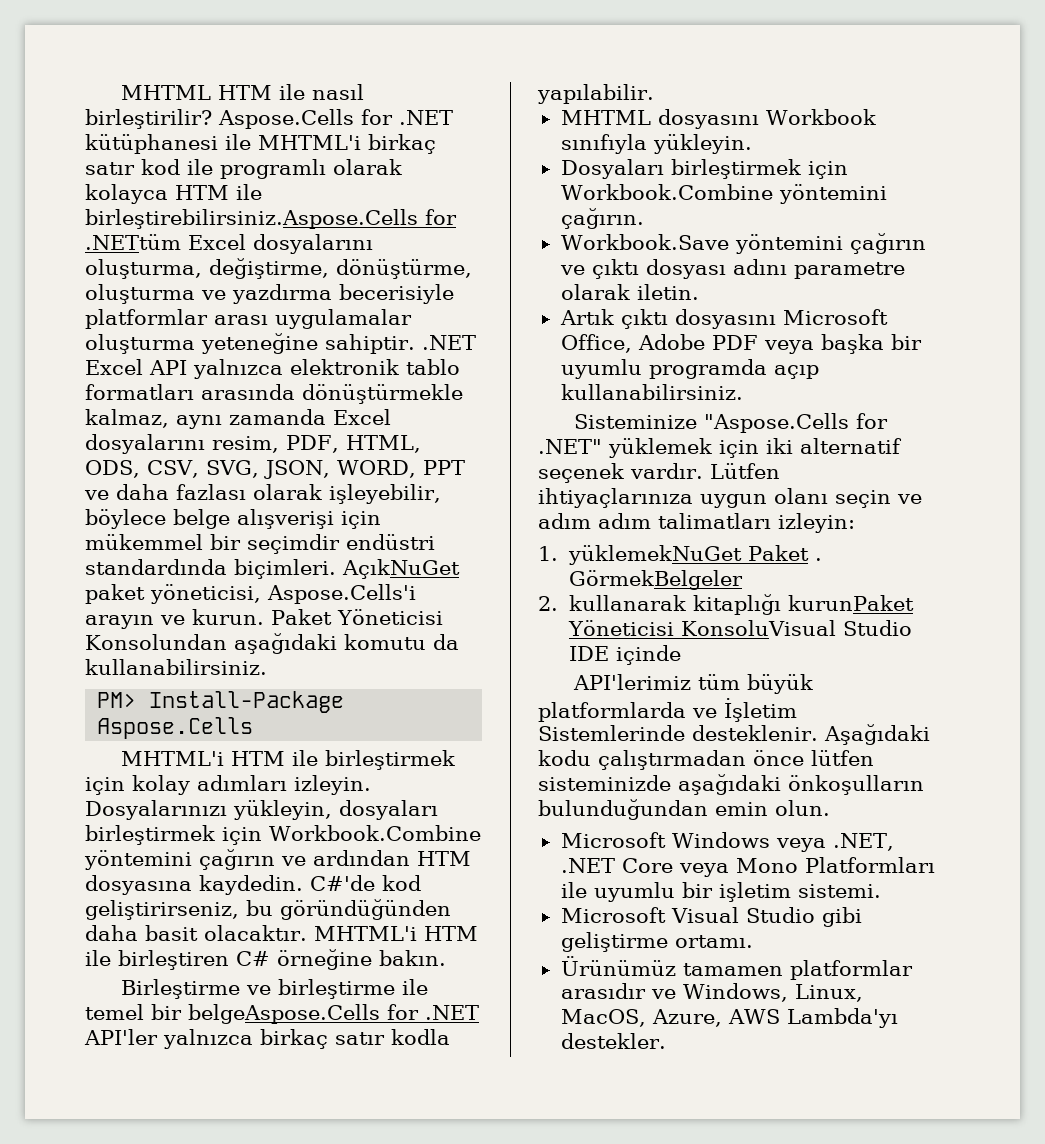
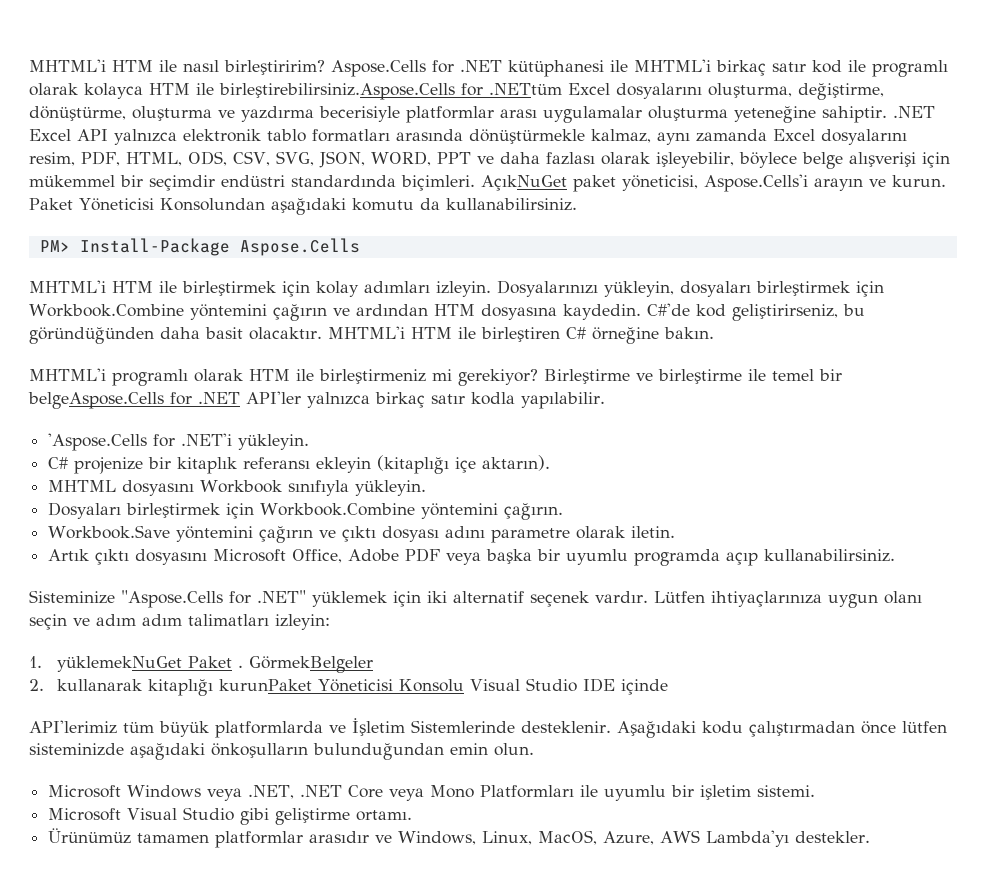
- MHTML HTM ile nasıl birleştirilir?
+ MHTML'i HTM ile nasıl birleştiririm?
+ MHTML'i programlı olarak HTM ile birleştirmeniz mi gerekiyor?
+ 'Aspose.Cells for .NET'i yükleyin.
+ C# projenize bir kitaplık referansı ekleyin (kitaplığı içe aktarın).
- 2. kullanarak kitaplığı kurunPaket Yöneticisi KonsoluVisual Studio IDE içinde
+ 2. kullanarak kitaplığı kurunPaket Yöneticisi Konsolu Visual Studio IDE içinde

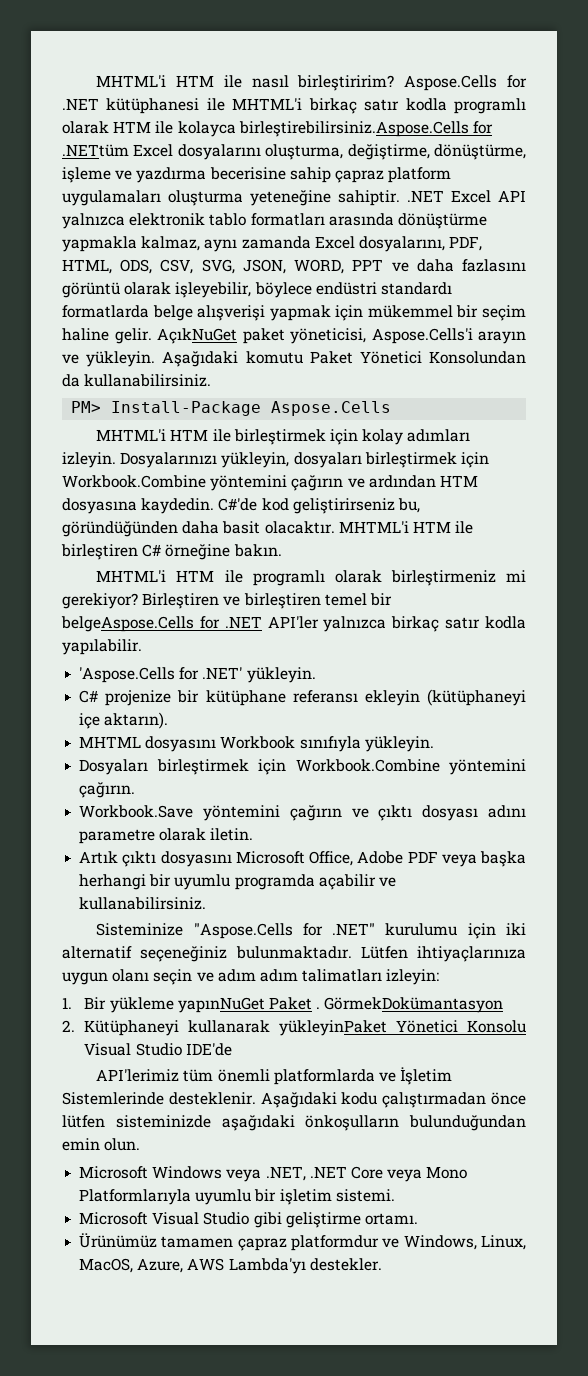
- Aspose.Cells for .NET kütüphanesi ile MHTML'i birkaç satır kod ile programlı olarak kolayca HTM ile birleştirebilirsiniz.Aspose.Cells for .NETtüm Excel dosyalarını oluşturma, değiştirme, dönüştürme, oluşturma ve yazdırma becerisiyle platformlar arası uygulamalar oluşturma yeteneğine sahiptir. .NET Excel API yalnızca elektronik tablo formatları arasında dönüştürmekle kalmaz, aynı zamanda Excel dosyalarını resim, PDF, HTML, ODS, CSV, SVG, JSON, WORD, PPT ve daha fazlası olarak işleyebilir, böylece belge alışverişi için mükemmel bir seçimdir endüstri standardında biçimleri.
+ Aspose.Cells for .NET kütüphanesi ile MHTML'i birkaç satır kodla programlı olarak HTM ile kolayca birleştirebilirsiniz.Aspose.Cells for .NETtüm Excel dosyalarını oluşturma, değiştirme, dönüştürme, işleme ve yazdırma becerisine sahip çapraz platform uygulamaları oluşturma yeteneğine sahiptir. .NET Excel API yalnızca elektronik tablo formatları arasında dönüştürme yapmakla kalmaz, aynı zamanda Excel dosyalarını, PDF, HTML, ODS, CSV, SVG, JSON, WORD, PPT ve daha fazlasını görüntü olarak işleyebilir, böylece endüstri standardı formatlarda belge alışverişi yapmak için mükemmel bir seçim haline gelir.
- AçıkNuGet paket yöneticisi, Aspose.Cells'i arayın ve kurun. Paket Yöneticisi Konsolundan aşağıdaki komutu da kullanabilirsiniz.
+ AçıkNuGet paket yöneticisi, Aspose.Cells'i arayın ve yükleyin. Aşağıdaki komutu Paket Yönetici Konsolundan da kullanabilirsiniz.
- C#'de kod geliştirirseniz, bu göründüğünden daha basit olacaktır.
+ C#'de kod geliştirirseniz bu, göründüğünden daha basit olacaktır.
- MHTML'i programlı olarak HTM ile birleştirmeniz mi gerekiyor? Birleştirme ve birleştirme ile temel bir belgeAspose.Cells for .NET API'ler yalnızca birkaç satır kodla yapılabilir.
+ MHTML'i HTM ile programlı olarak birleştirmeniz mi gerekiyor? Birleştiren ve birleştiren temel bir belgeAspose.Cells for .NET API'ler yalnızca birkaç satır kodla yapılabilir.
- 'Aspose.Cells for .NET'i yükleyin.
+ 'Aspose.Cells for .NET' yükleyin.
- C# projenize bir kitaplık referansı ekleyin (kitaplığı içe aktarın).
+ C# projenize bir kütüphane referansı ekleyin (kütüphaneyi içe aktarın).
- Artık çıktı dosyasını Microsoft Office, Adobe PDF veya başka bir uyumlu programda açıp kullanabilirsiniz.
+ Artık çıktı dosyasını Microsoft Office, Adobe PDF veya başka herhangi bir uyumlu programda açabilir ve kullanabilirsiniz.
- Sisteminize "Aspose.Cells for .NET" yüklemek için iki alternatif seçenek vardır.
+ Sisteminize "Aspose.Cells for .NET" kurulumu için iki alternatif seçeneğiniz bulunmaktadır.
- 1. yüklemekNuGet Paket .
+ 1. Bir yükleme yapınNuGet Paket .
- GörmekBelgeler
+ GörmekDokümantasyon
- 2. kullanarak kitaplığı kurunPaket Yöneticisi Konsolu Visual Studio IDE içinde
+ 2. Kütüphaneyi kullanarak yükleyinPaket Yönetici Konsolu Visual Studio IDE'de
- API'lerimiz tüm büyük platformlarda ve İşletim Sistemlerinde desteklenir.
+ API'lerimiz tüm önemli platformlarda ve İşletim Sistemlerinde desteklenir.
- Microsoft Windows veya .NET, .NET Core veya Mono Platformları ile uyumlu bir işletim sistemi.
+ Microsoft Windows veya .NET, .NET Core veya Mono Platformlarıyla uyumlu bir işletim sistemi.
- Ürünümüz tamamen platformlar arasıdır ve Windows, Linux, MacOS, Azure, AWS Lambda'yı destekler.
+ Ürünümüz tamamen çapraz platformdur ve Windows, Linux, MacOS, Azure, AWS Lambda'yı destekler.

